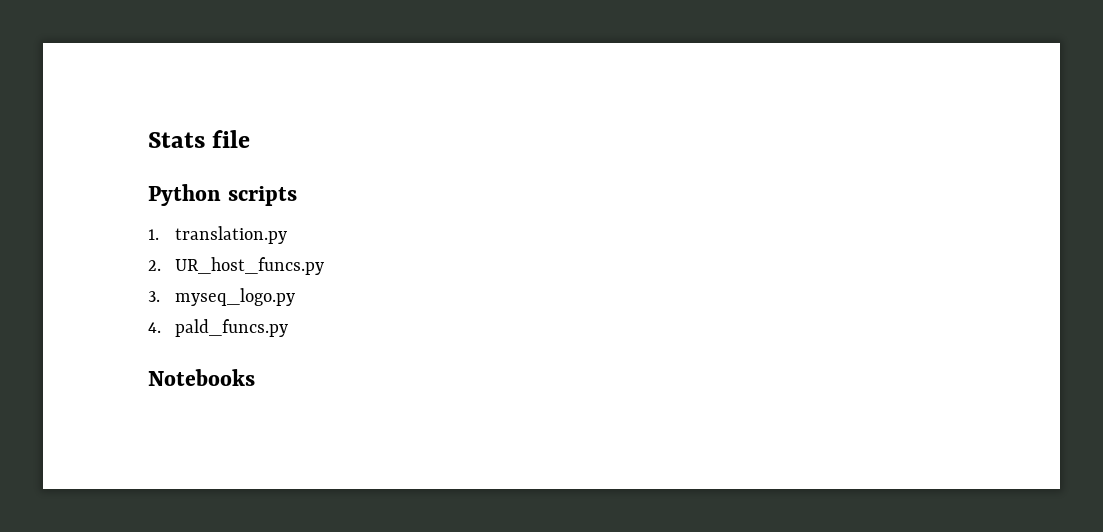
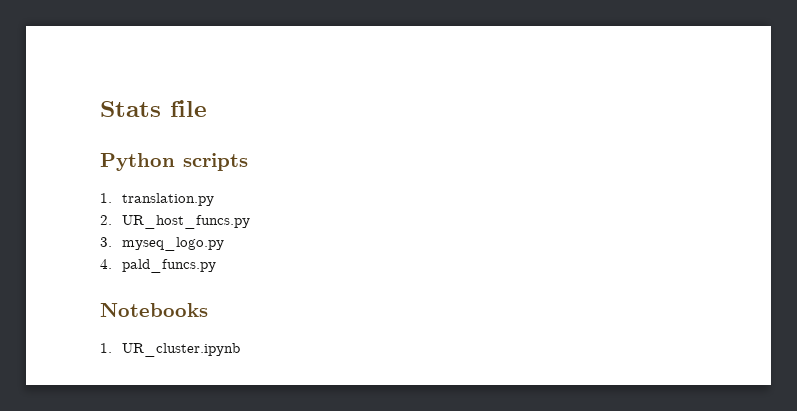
+ 1. UR_cluster.ipynb

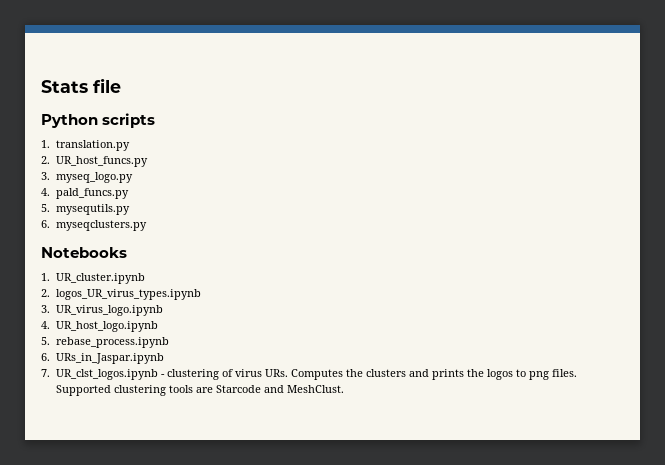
+ 5. mysequtils.py
+ 6. myseqclusters.py
+ 2. logos_UR_virus_types.ipynb
+ 3. UR_virus_logo.ipynb
+ 4. UR_host_logo.ipynb
+ 5. rebase_process.ipynb
+ 6. URs_in_Jaspar.ipynb
+ 7. UR_clst_logos.ipynb - clustering of virus URs. Computes the clusters and prints the logos to png files. Supported clustering tools are Starcode and MeshClust.

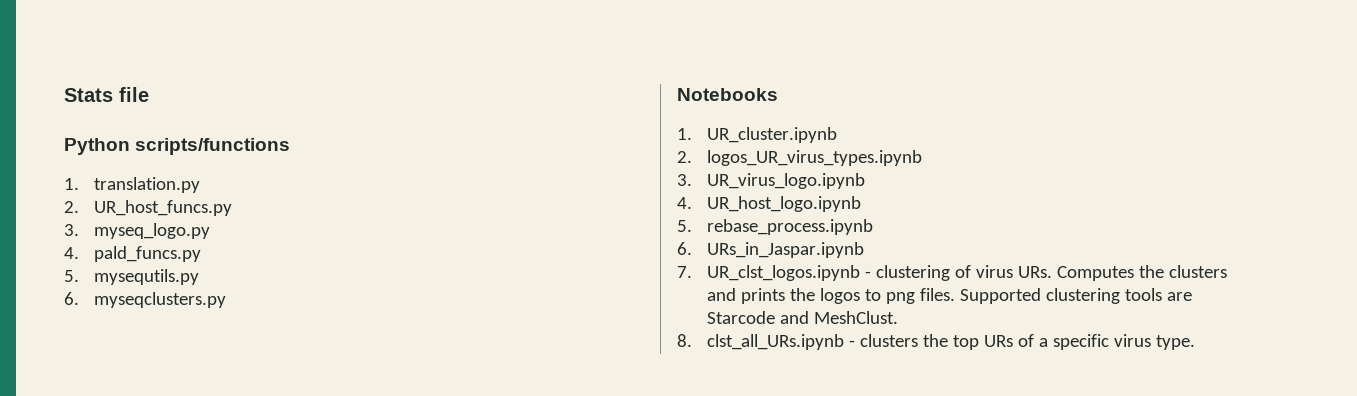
- Python scripts
+ Python scripts/functions
+ 8. clst_all_URs.ipynb - clusters the top URs of a specific virus type.

